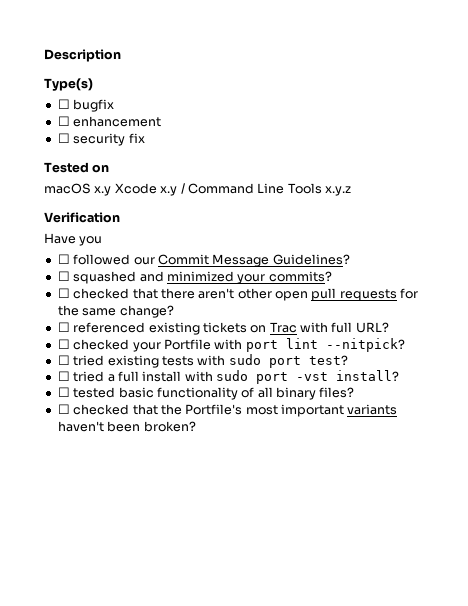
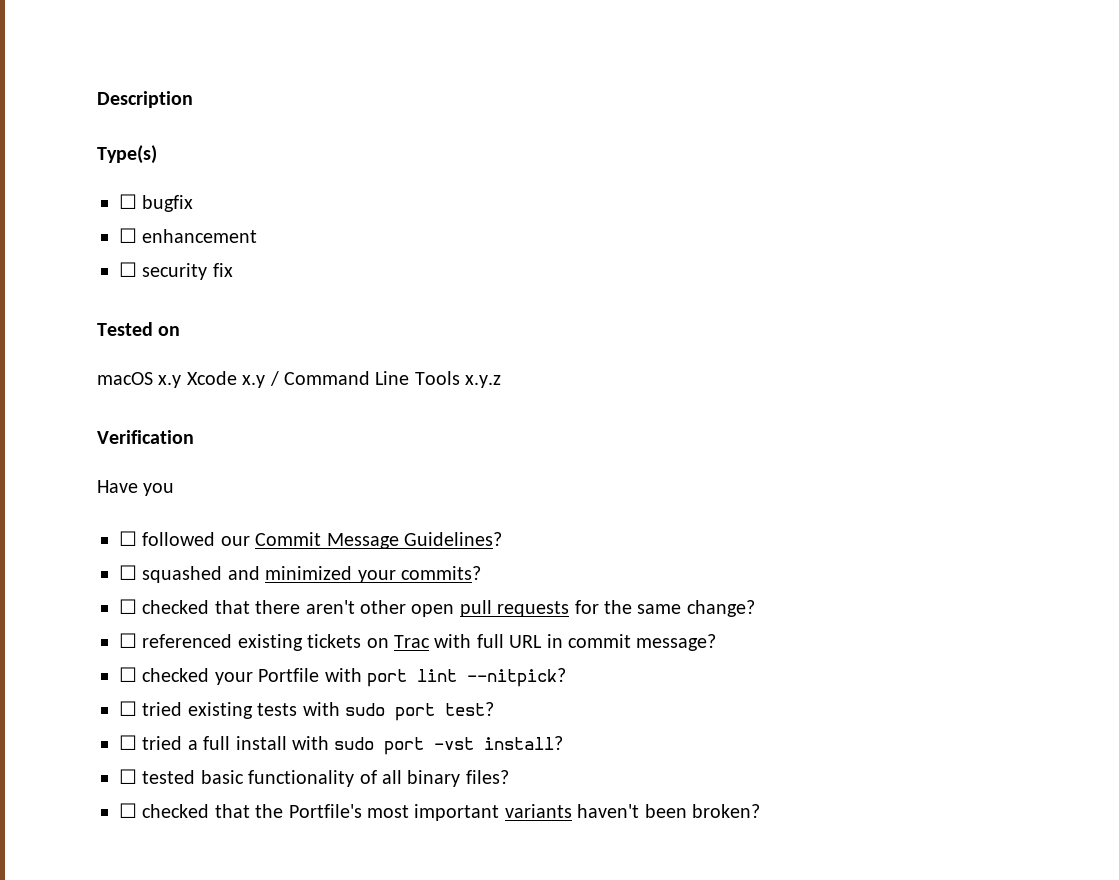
- ☐ referenced existing tickets on Trac with full URL?
+ ☐ referenced existing tickets on Trac with full URL in commit message?

